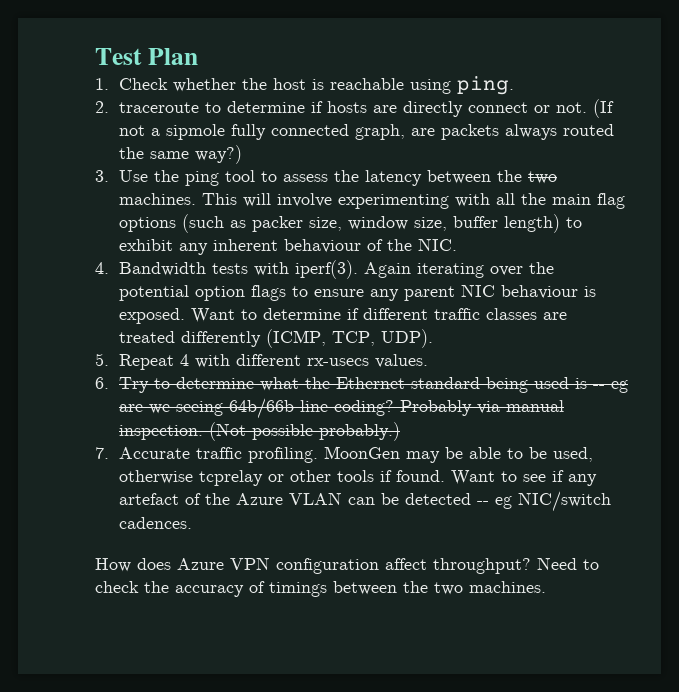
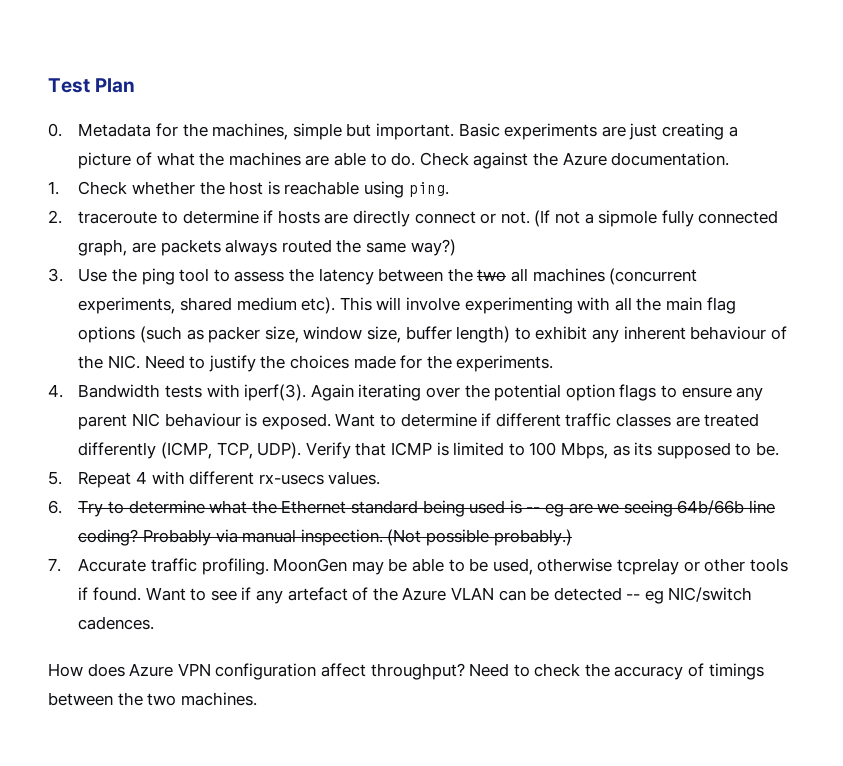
+ 0. Metadata for the machines, simple but important. Basic experiments are just creating a picture of what the machines are able to do. Check against the Azure documentation.
- 3. Use the ping tool to assess the latency between the two machines.
+ 3. Use the ping tool to assess the latency between the two all machines (concurrent experiments, shared medium etc).
- This will involve experimenting with all the main flag options (such as packer size, window size, buffer length) to exhibit any inherent behaviour of the NIC.
+ This will involve experimenting with all the main flag options (such as packer size, window size, buffer length) to exhibit any inherent behaviour of the NIC. Need to justify the choices made for the experiments.
+ Verify that ICMP is limited to 100 Mbps, as its supposed to be.

